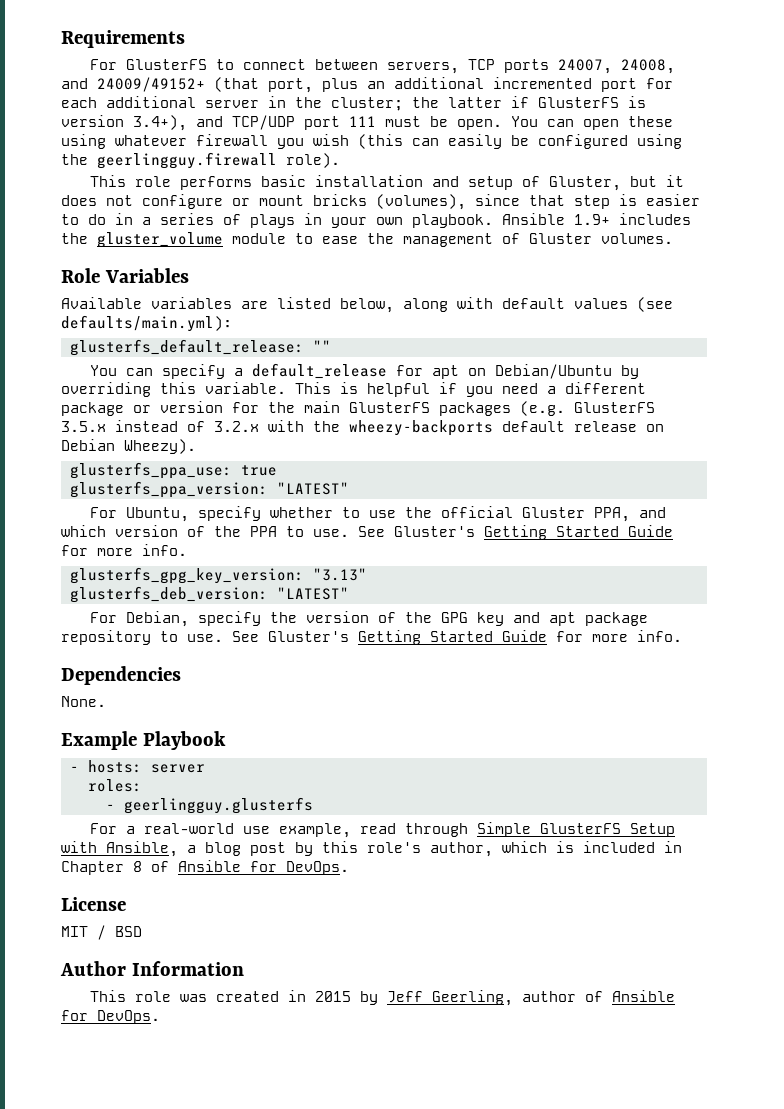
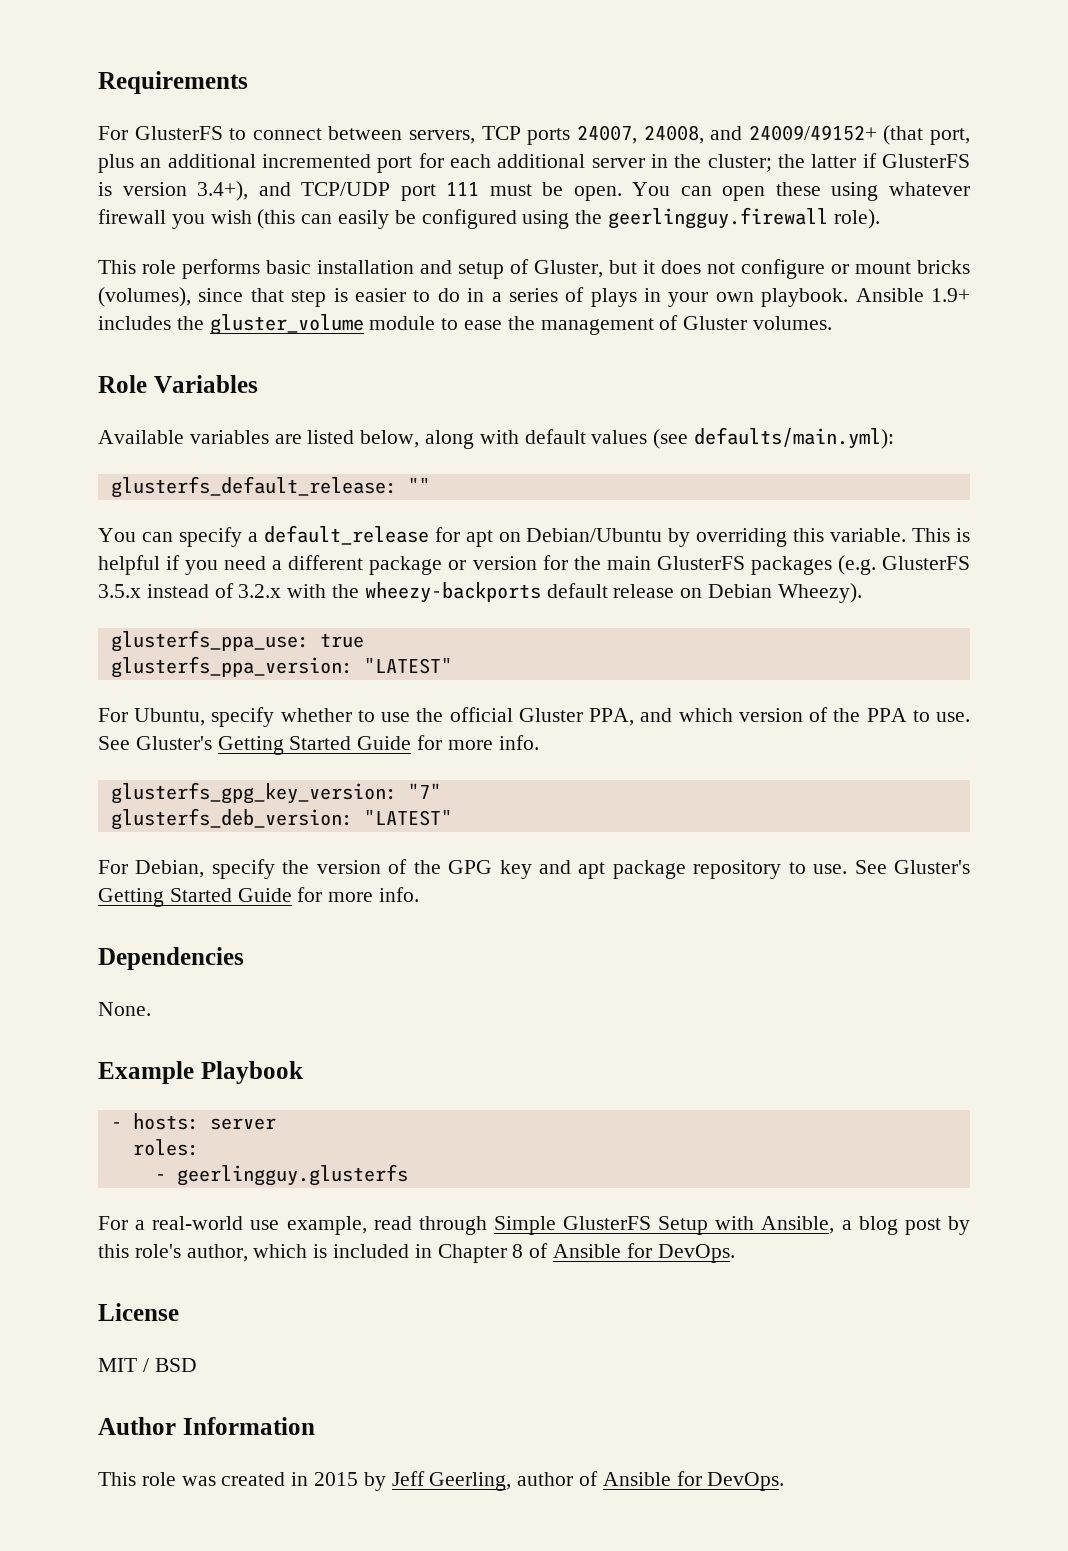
- glusterfs_gpg_key_version: "3.13"
+ glusterfs_gpg_key_version: "7"

